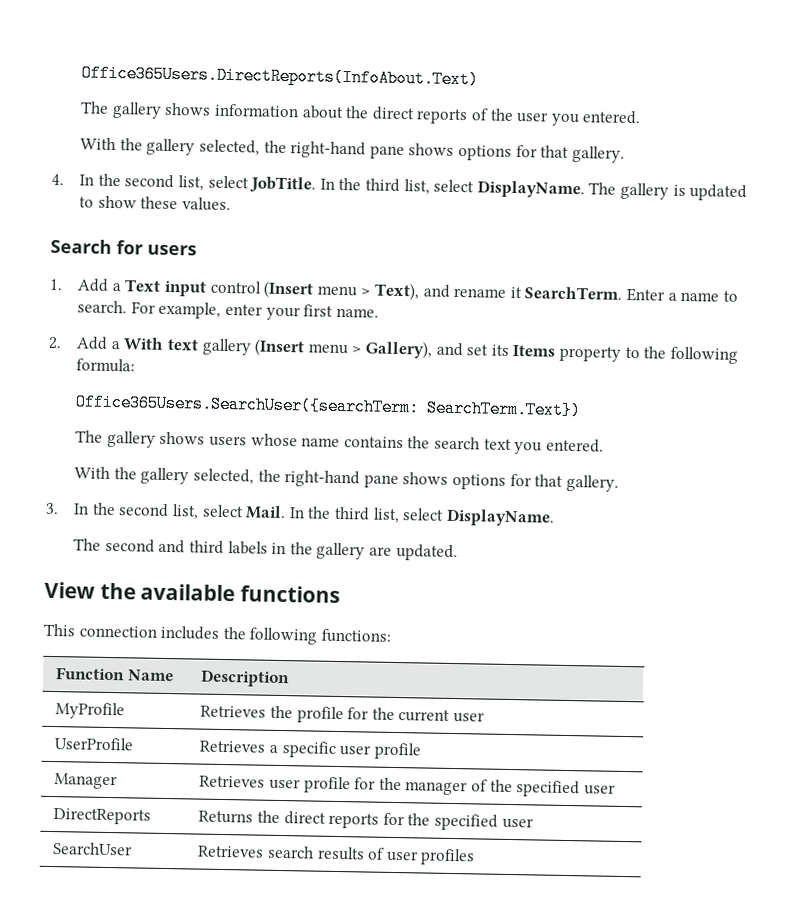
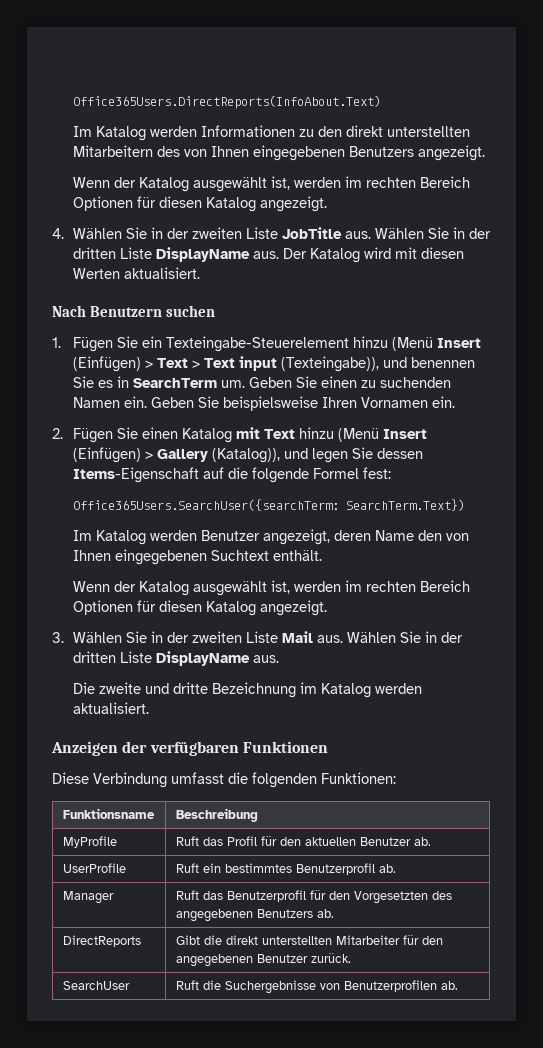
- The gallery shows information about the direct reports of the user you entered.
- With the gallery selected, the right-hand pane shows options for that gallery.
- 4. In the second list, select JobTitle. In the third list, select DisplayName. The gallery is updated to show these values.
- Search for users
- 1. Add a Text input control (Insert menu > Text), and rename it SearchTerm. Enter a name to search. For example, enter your first name.
- 2. Add a With text gallery (Insert menu > Gallery), and set its Items property to the following formula:
+ Im Katalog werden Informationen zu den direkt unterstellten Mitarbeitern des von Ihnen eingegebenen Benutzers angezeigt.
+ Wenn der Katalog ausgewählt ist, werden im rechten Bereich Optionen für diesen Katalog angezeigt.
+ 4. Wählen Sie in der zweiten Liste JobTitle aus. Wählen Sie in der dritten Liste DisplayName aus. Der Katalog wird mit diesen Werten aktualisiert.
+ Nach Benutzern suchen
+ 1. Fügen Sie ein Texteingabe-Steuerelement hinzu (Menü Insert (Einfügen) > Text > Text input (Texteingabe)), und benennen Sie es in SearchTerm um. Geben Sie einen zu suchenden Namen ein. Geben Sie beispielsweise Ihren Vornamen ein.
+ 2. Fügen Sie einen Katalog mit Text hinzu (Menü Insert (Einfügen) > Gallery (Katalog)), und legen Sie dessen Items-Eigenschaft auf die folgende Formel fest:
  Office365Users.SearchUser({searchTerm: SearchTerm.Text})
- The gallery shows users whose name contains the search text you entered.
- With the gallery selected, the right-hand pane shows options for that gallery.
- 3. In the second list, select Mail. In the third list, select DisplayName.
- The second and third labels in the gallery are updated.
- View the available functions
- This connection includes the following functions:
- Function Name | Description
- MyProfile | Retrieves the profile for the current user
- UserProfile | Retrieves a specific user profile
- Manager | Retrieves user profile for the manager of the specified user
- DirectReports | Returns the direct reports for the specified user
- SearchUser | Retrieves search results of user profiles
+ Im Katalog werden Benutzer angezeigt, deren Name den von Ihnen eingegebenen Suchtext enthält.
+ Wenn der Katalog ausgewählt ist, werden im rechten Bereich Optionen für diesen Katalog angezeigt.
+ 3. Wählen Sie in der zweiten Liste Mail aus. Wählen Sie in der dritten Liste DisplayName aus.
+ Die zweite und dritte Bezeichnung im Katalog werden aktualisiert.
+ Anzeigen der verfügbaren Funktionen
+ Diese Verbindung umfasst die folgenden Funktionen:
+ Funktionsname | Beschreibung
+ MyProfile | Ruft das Profil für den aktuellen Benutzer ab.
+ UserProfile | Ruft ein bestimmtes Benutzerprofil ab.
+ Manager | Ruft das Benutzerprofil für den Vorgesetzten des angegebenen Benutzers ab.
+ DirectReports | Gibt die direkt unterstellten Mitarbeiter für den angegebenen Benutzer zurück.
+ SearchUser | Ruft die Suchergebnisse von Benutzerprofilen ab.

